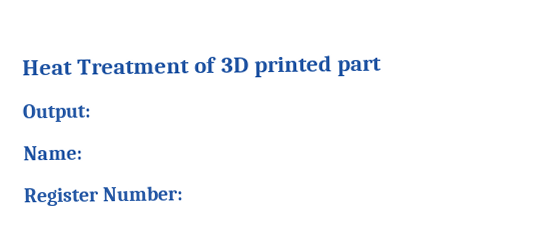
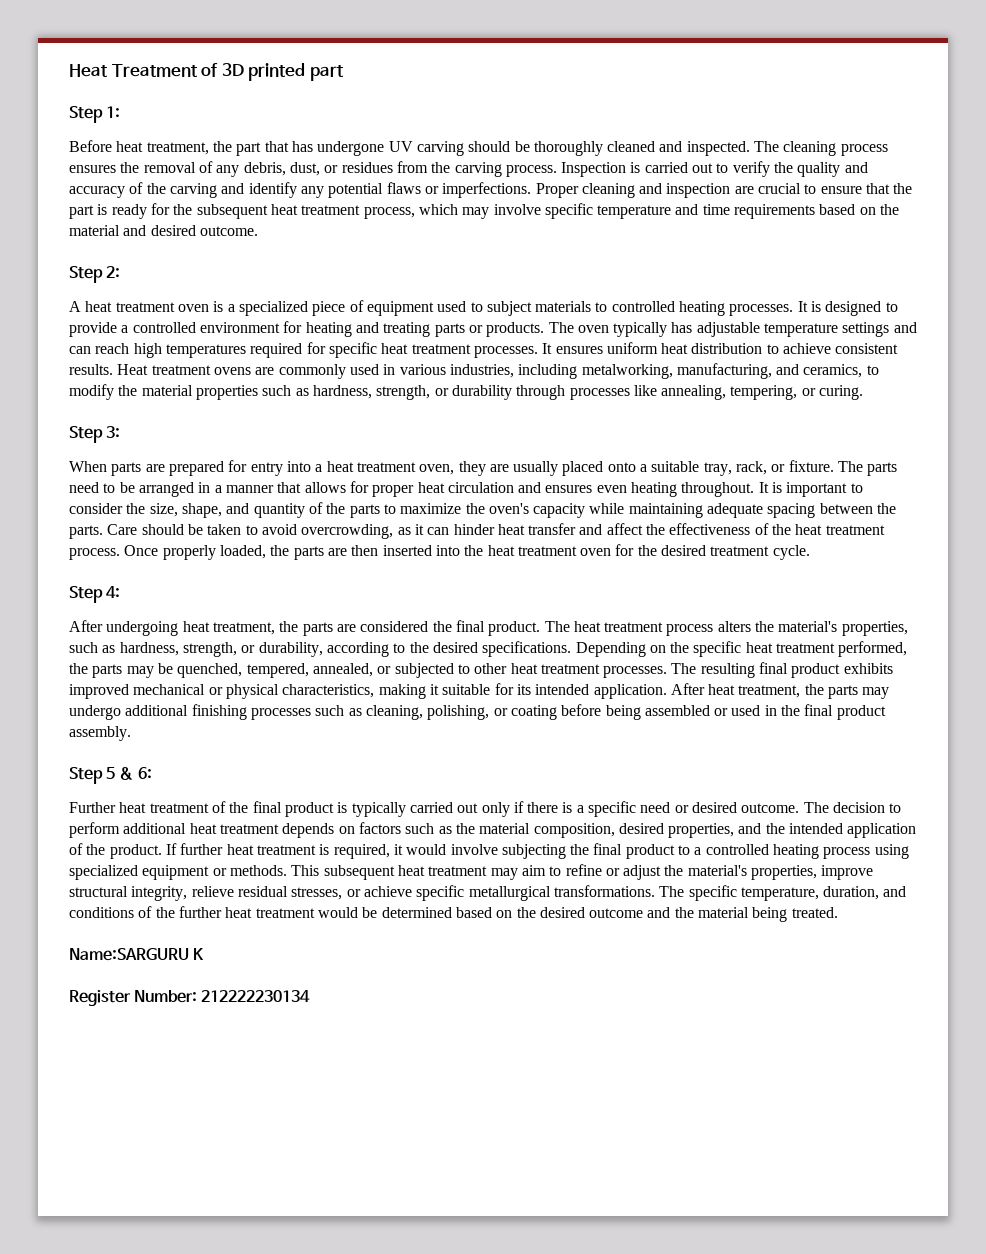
- Output:
- Name:
+ Step 1:
+ Before heat treatment, the part that has undergone UV carving should be thoroughly cleaned and inspected. The cleaning process ensures the removal of any debris, dust, or residues from the carving process. Inspection is carried out to verify the quality and accuracy of the carving and identify any potential flaws or imperfections. Proper cleaning and inspection are crucial to ensure that the part is ready for the subsequent heat treatment process, which may involve specific temperature and time requirements based on the material and desired outcome.
+ Step 2:
+ A heat treatment oven is a specialized piece of equipment used to subject materials to controlled heating processes. It is designed to provide a controlled environment for heating and treating parts or products. The oven typically has adjustable temperature settings and can reach high temperatures required for specific heat treatment processes. It ensures uniform heat distribution to achieve consistent results. Heat treatment ovens are commonly used in various industries, including metalworking, manufacturing, and ceramics, to modify the material properties such as hardness, strength, or durability through processes like annealing, tempering, or curing.
+ Step 3:
+ When parts are prepared for entry into a heat treatment oven, they are usually placed onto a suitable tray, rack, or fixture. The parts need to be arranged in a manner that allows for proper heat circulation and ensures even heating throughout. It is important to consider the size, shape, and quantity of the parts to maximize the oven's capacity while maintaining adequate spacing between the parts. Care should be taken to avoid overcrowding, as it can hinder heat transfer and affect the effectiveness of the heat treatment process. Once properly loaded, the parts are then inserted into the heat treatment oven for the desired treatment cycle.
+ Step 4:
+ After undergoing heat treatment, the parts are considered the final product. The heat treatment process alters the material's properties, such as hardness, strength, or durability, according to the desired specifications. Depending on the specific heat treatment performed, the parts may be quenched, tempered, annealed, or subjected to other heat treatment processes. The resulting final product exhibits improved mechanical or physical characteristics, making it suitable for its intended application. After heat treatment, the parts may undergo additional finishing processes such as cleaning, polishing, or coating before being assembled or used in the final product assembly.
+ Step 5 & 6:
+ Further heat treatment of the final product is typically carried out only if there is a specific need or desired outcome. The decision to perform additional heat treatment depends on factors such as the material composition, desired properties, and the intended application of the product. If further heat treatment is required, it would involve subjecting the final product to a controlled heating process using specialized equipment or methods. This subsequent heat treatment may aim to refine or adjust the material's properties, improve structural integrity, relieve residual stresses, or achieve specific metallurgical transformations. The specific temperature, duration, and conditions of the further heat treatment would be determined based on the desired outcome and the material being treated.
+ Name:SARGURU K
- Register Number:
+ Register Number: 212222230134

